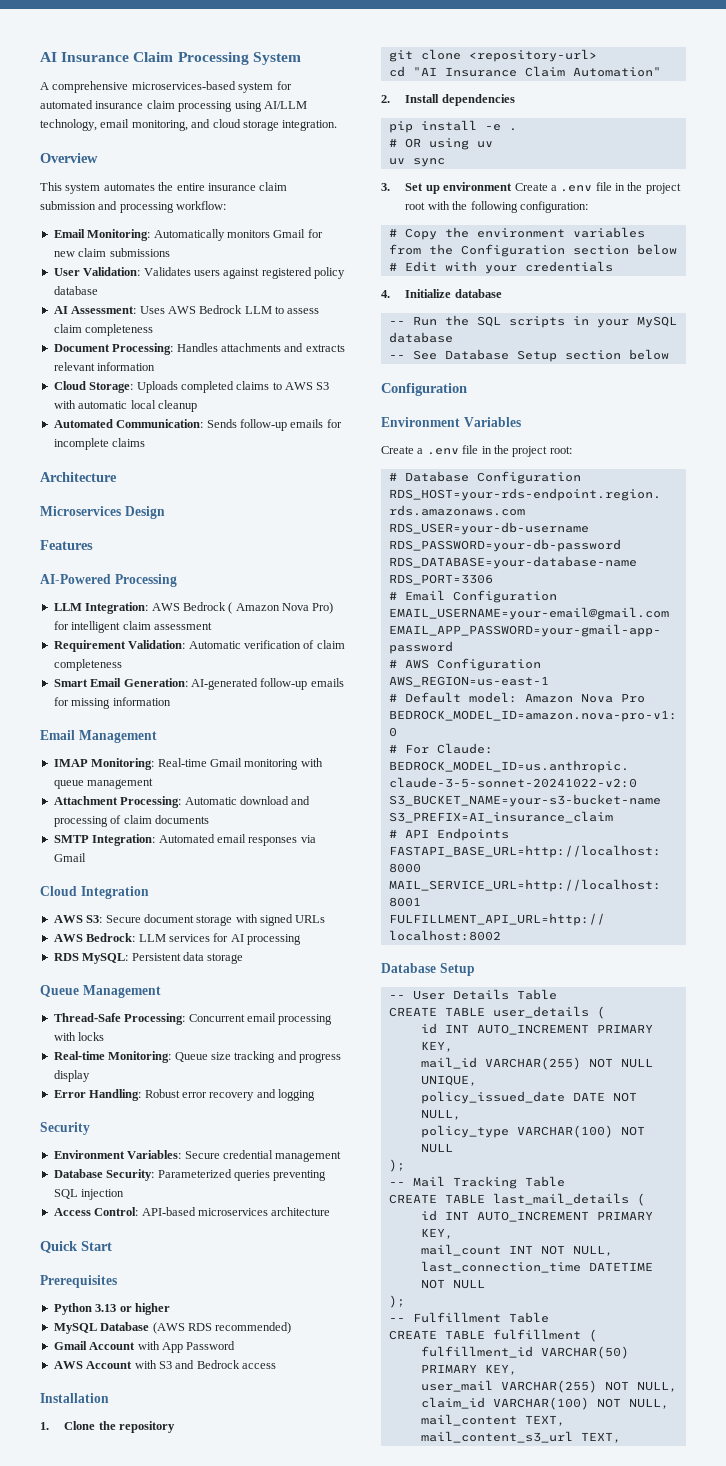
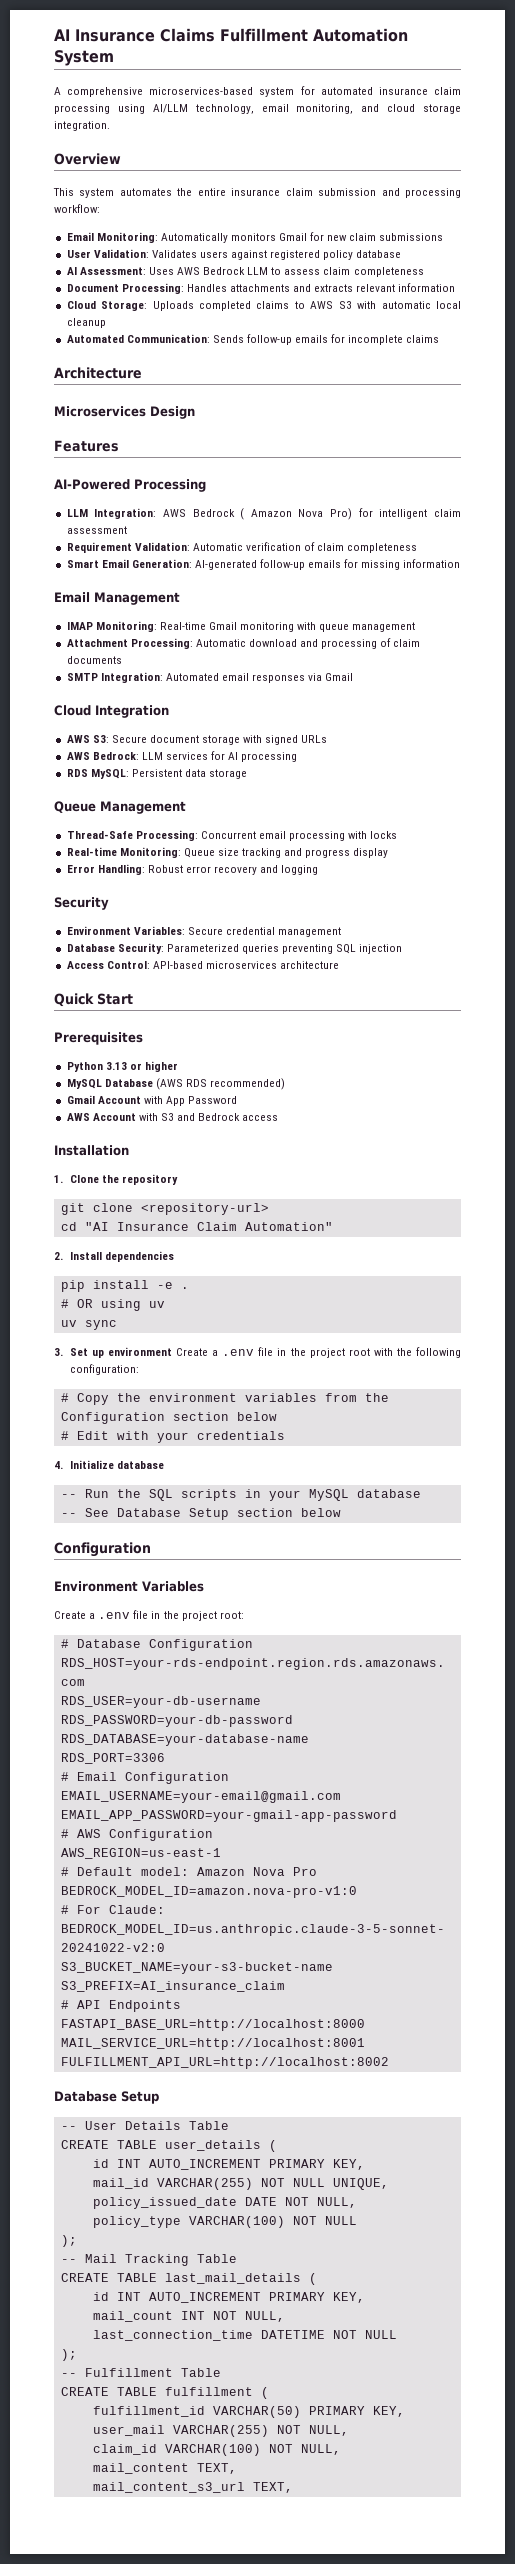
- AI Insurance Claim Processing System
+ AI Insurance Claims Fulfillment Automation System

